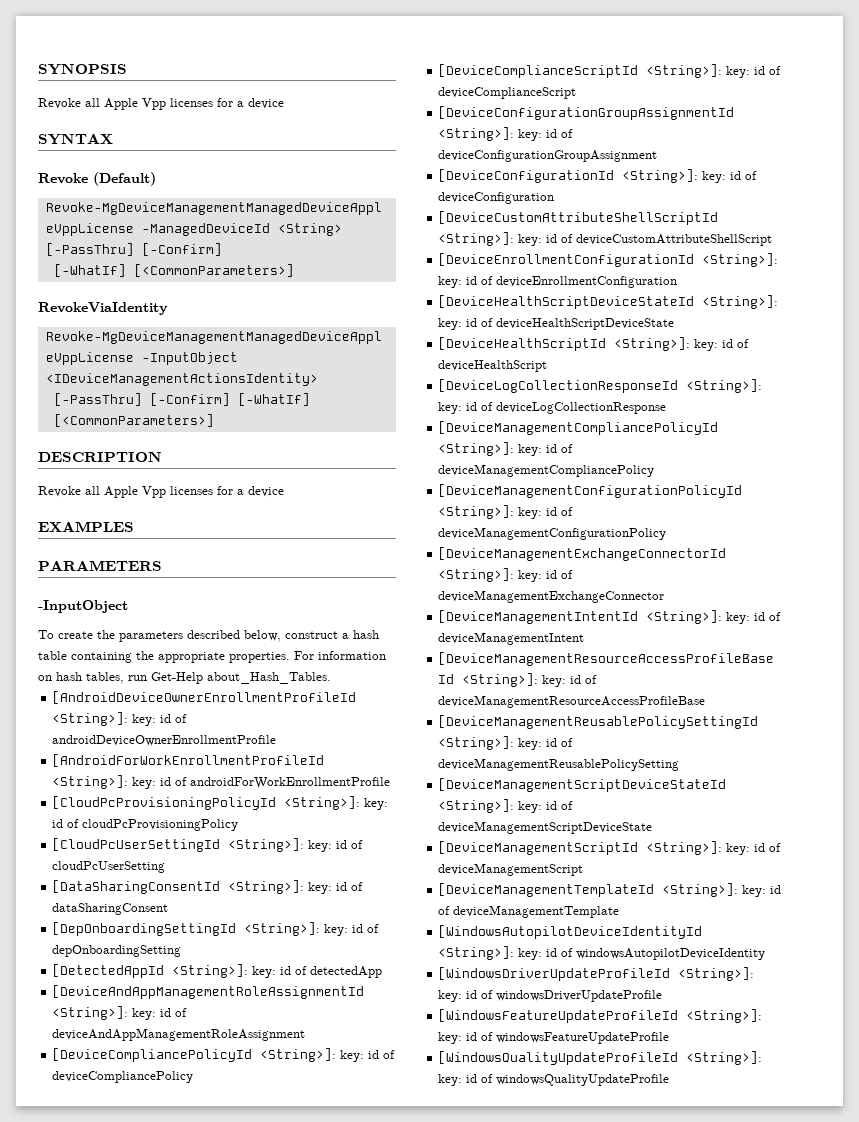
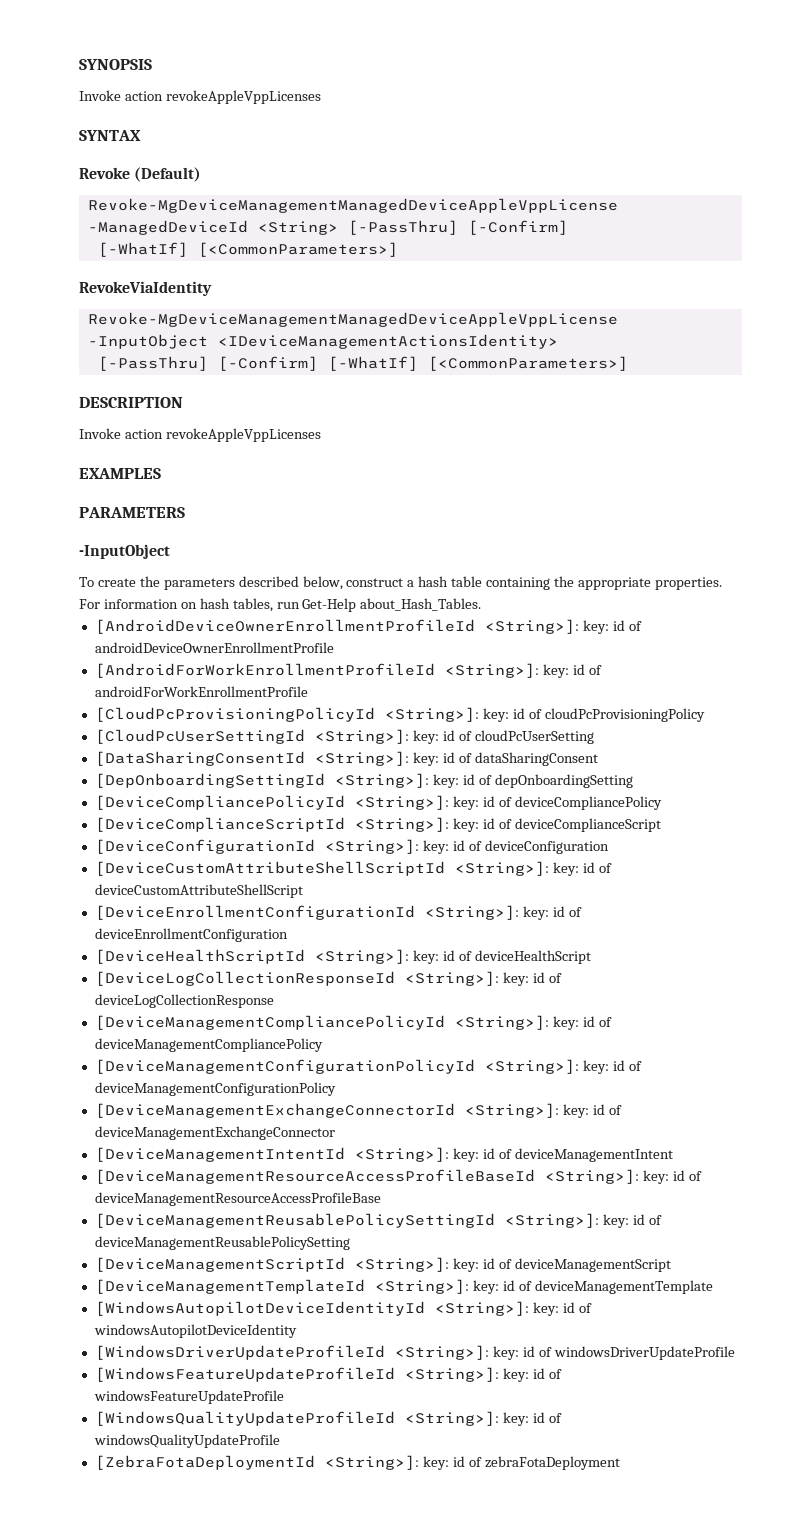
  SYNOPSIS
- Revoke all Apple Vpp licenses for a device
+ Invoke action revokeAppleVppLicenses
  DESCRIPTION
- Revoke all Apple Vpp licenses for a device
+ Invoke action revokeAppleVppLicenses
- [DetectedAppId <String>]: key: id of detectedApp
- [DeviceAndAppManagementRoleAssignmentId <String>]: key: id of deviceAndAppManagementRoleAssignment
- [DeviceConfigurationGroupAssignmentId <String>]: key: id of deviceConfigurationGroupAssignment
- [DeviceHealthScriptDeviceStateId <String>]: key: id of deviceHealthScriptDeviceState
- [DeviceManagementScriptDeviceStateId <String>]: key: id of deviceManagementScriptDeviceState
+ [ZebraFotaDeploymentId <String>]: key: id of zebraFotaDeployment

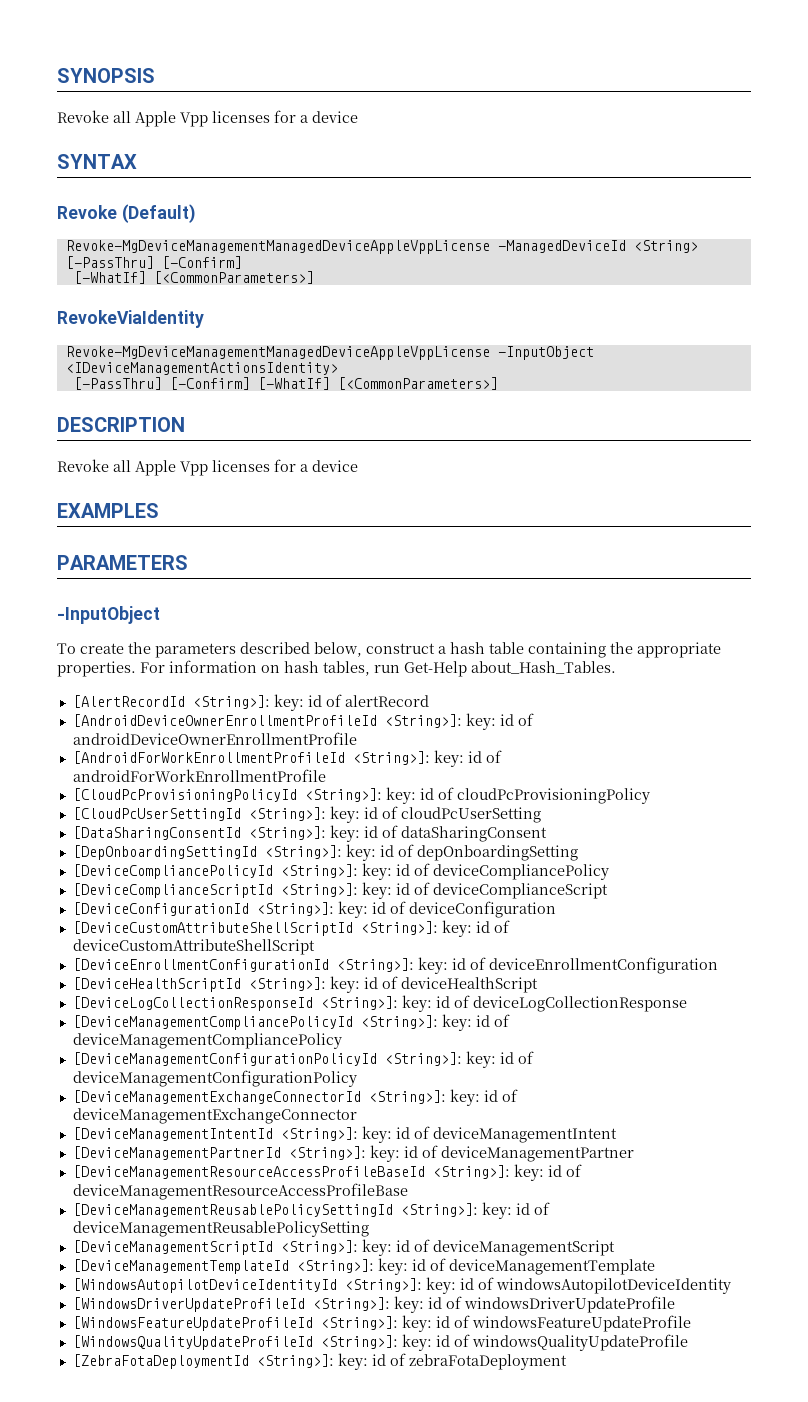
  SYNOPSIS
- Invoke action revokeAppleVppLicenses
+ Revoke all Apple Vpp licenses for a device
  DESCRIPTION
- Invoke action revokeAppleVppLicenses
+ Revoke all Apple Vpp licenses for a device
+ [AlertRecordId <String>]: key: id of alertRecord
+ [DeviceManagementPartnerId <String>]: key: id of deviceManagementPartner

